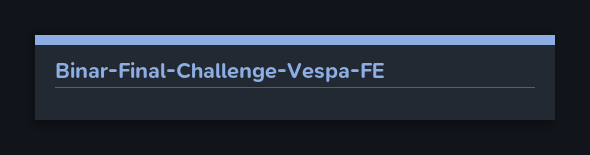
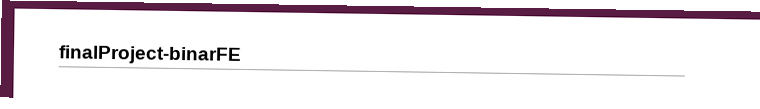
- Binar-Final-Challenge-Vespa-FE
+ finalProject-binarFE

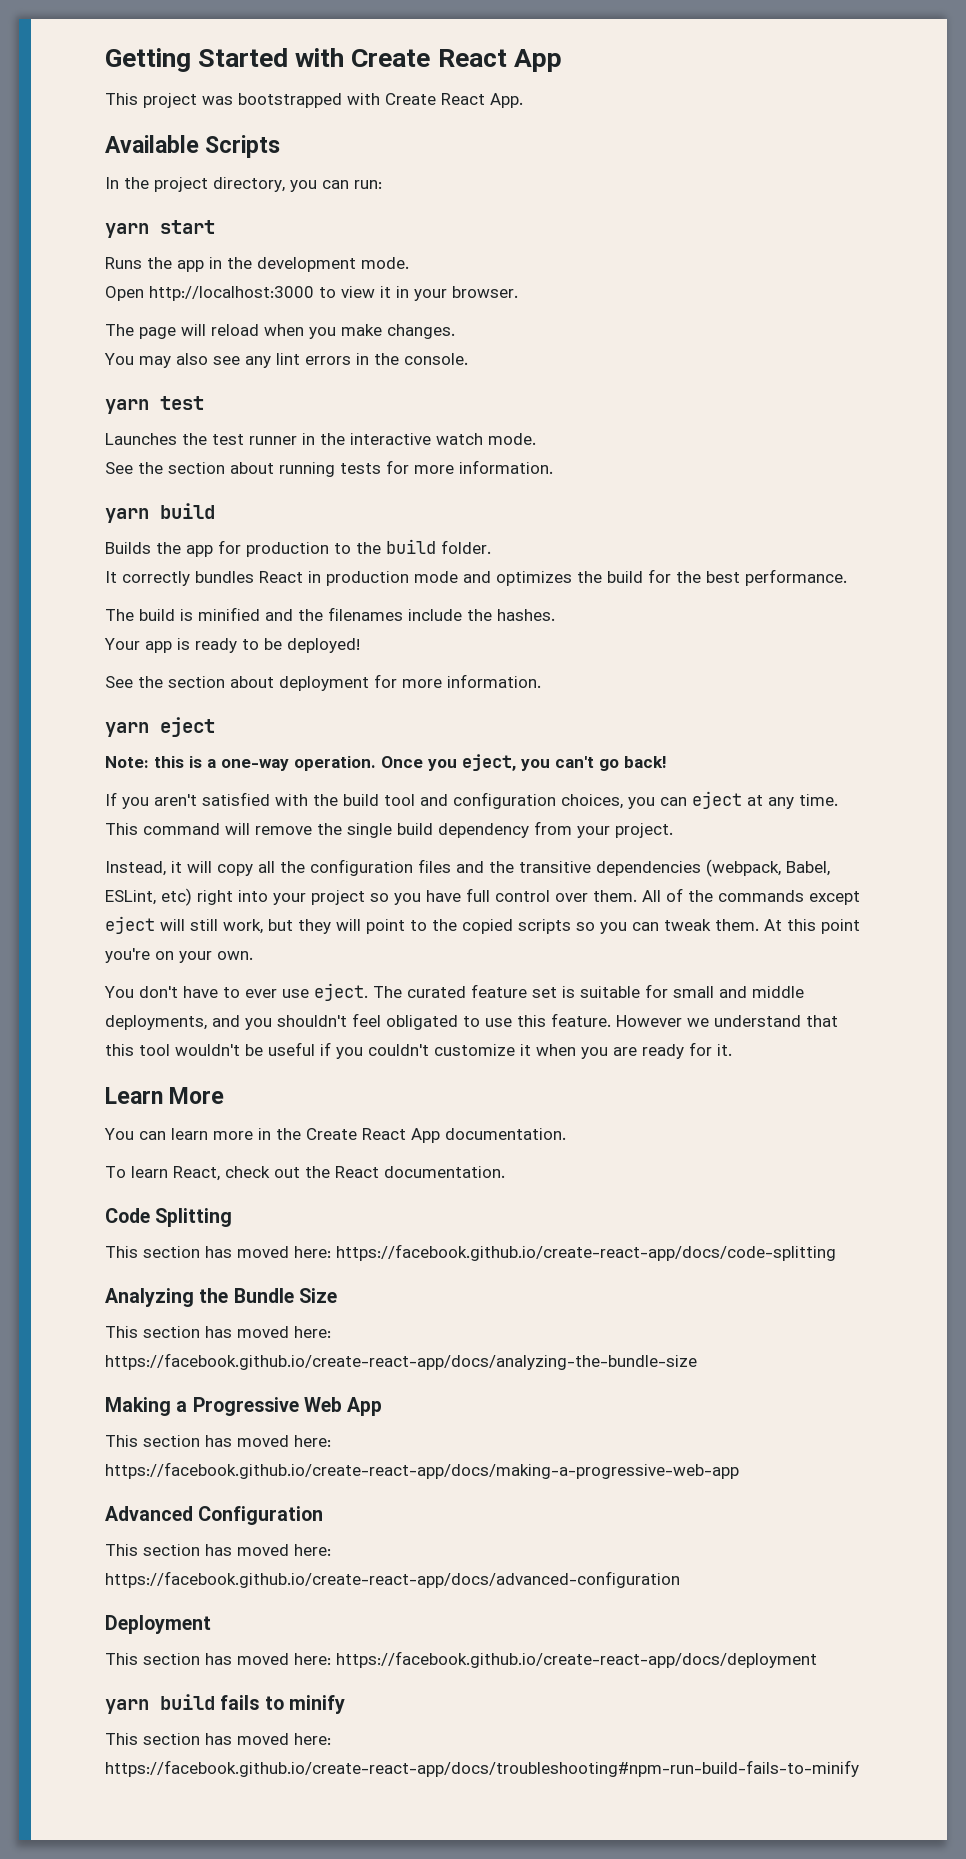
- finalProject-binarFE
+ Getting Started with Create React App
+ This project was bootstrapped with Create React App.
+ Available Scripts
+ In the project directory, you can run:
+ yarn start
+ Runs the app in the development mode.
+ Open http://localhost:3000 to view it in your browser.
+ The page will reload when you make changes.
+ You may also see any lint errors in the console.
+ yarn test
+ Launches the test runner in the interactive watch mode.
+ See the section about running tests for more information.
+ yarn build
+ Builds the app for production to the build folder.
+ It correctly bundles React in production mode and optimizes the build for the best performance.
+ The build is minified and the filenames include the hashes.
+ Your app is ready to be deployed!
+ See the section about deployment for more information.
+ yarn eject
+ Note: this is a one-way operation. Once you eject, you can't go back!
+ If you aren't satisfied with the build tool and configuration choices, you can eject at any time. This command will remove the single build dependency from your project.
+ Instead, it will copy all the configuration files and the transitive dependencies (webpack, Babel, ESLint, etc) right into your project so you have full control over them. All of the commands except eject will still work, but they will point to the copied scripts so you can tweak them. At this point you're on your own.
+ You don't have to ever use eject. The curated feature set is suitable for small and middle deployments, and you shouldn't feel obligated to use this feature. However we understand that this tool wouldn't be useful if you couldn't customize it when you are ready for it.
+ Learn More
+ You can learn more in the Create React App documentation.
+ To learn React, check out the React documentation.
+ Code Splitting
+ This section has moved here: https://facebook.github.io/create-react-app/docs/code-splitting
+ Analyzing the Bundle Size
+ This section has moved here: https://facebook.github.io/create-react-app/docs/analyzing-the-bundle-size
+ Making a Progressive Web App
+ This section has moved here: https://facebook.github.io/create-react-app/docs/making-a-progressive-web-app
+ Advanced Configuration
+ This section has moved here: https://facebook.github.io/create-react-app/docs/advanced-configuration
+ Deployment
+ This section has moved here: https://facebook.github.io/create-react-app/docs/deployment
+ yarn build fails to minify
+ This section has moved here: https://facebook.github.io/create-react-app/docs/troubleshooting#npm-run-build-fails-to-minify

